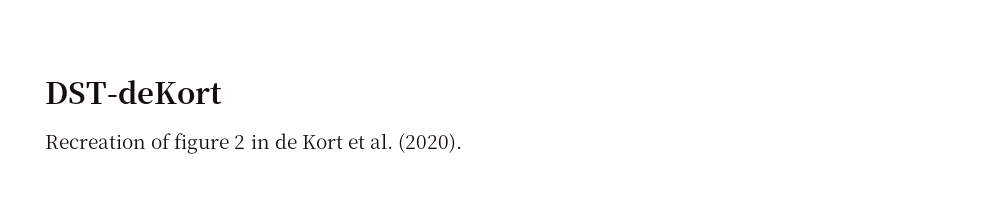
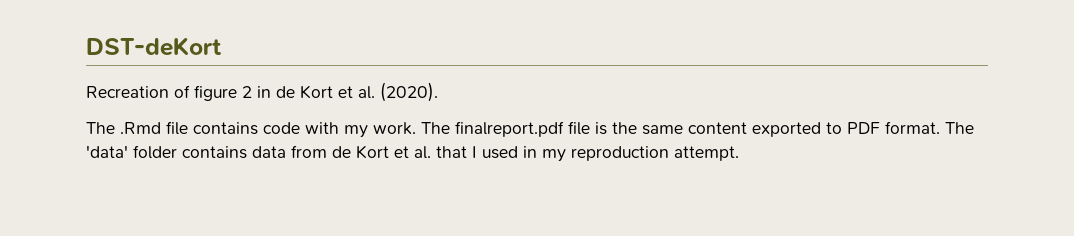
+ The .Rmd file contains code with my work. The finalreport.pdf file is the same content exported to PDF format. The 'data' folder contains data from de Kort et al. that I used in my reproduction attempt.

